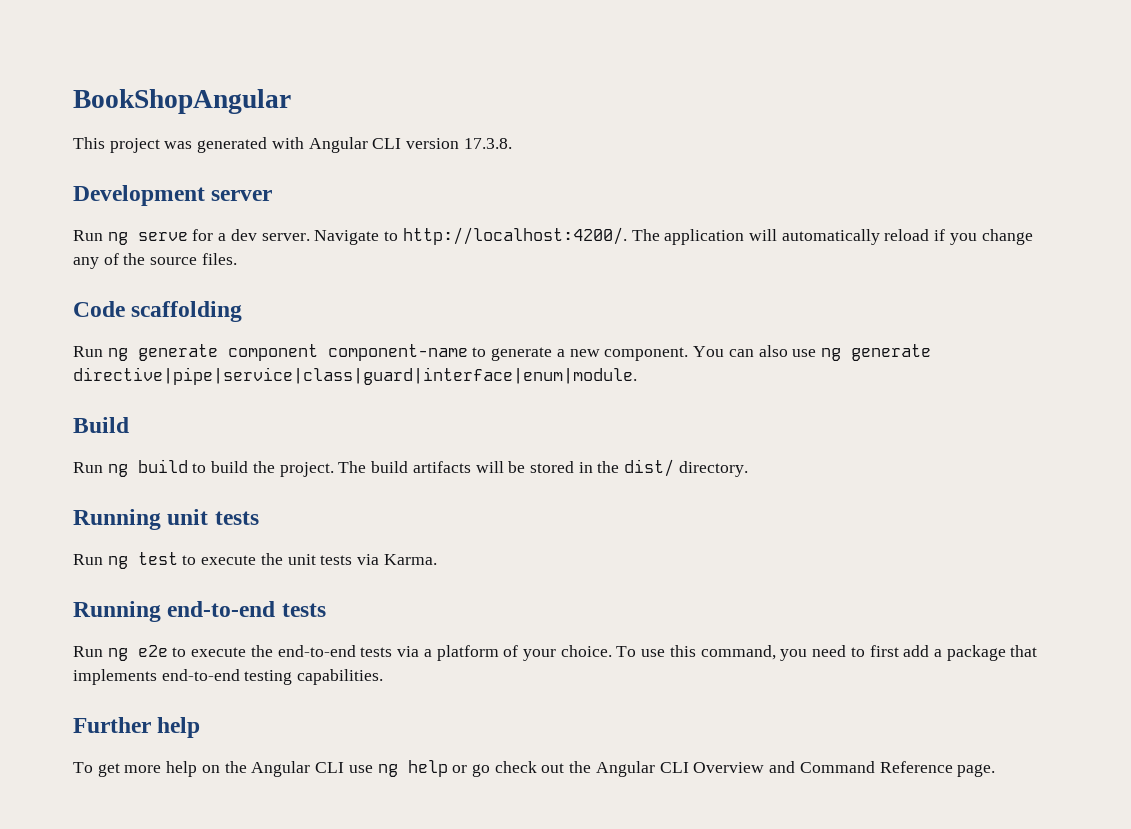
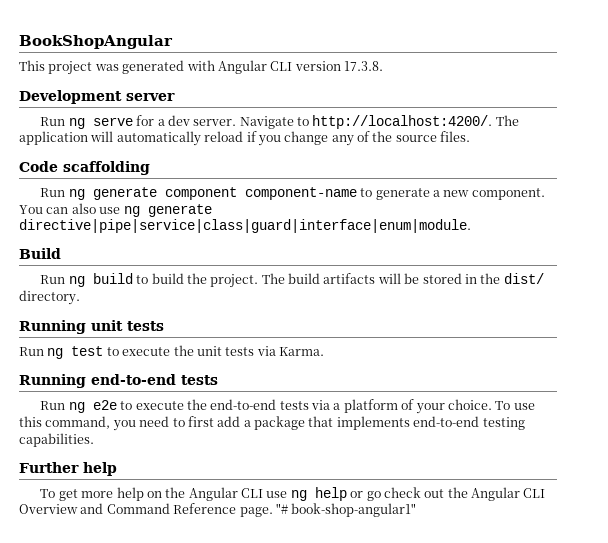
+ "# book-shop-angular1"

